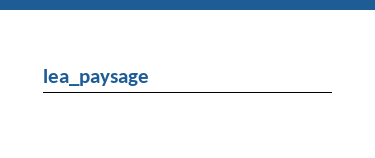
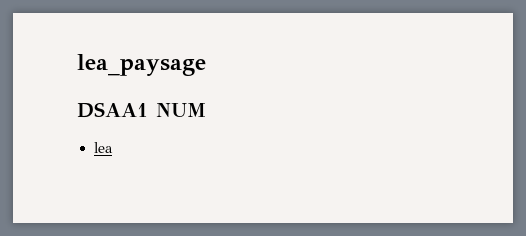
+ DSAA1 NUM
+ lea

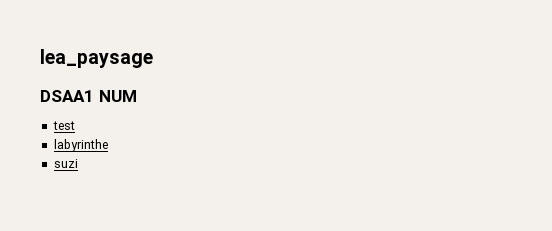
- lea
+ test
+ labyrinthe
+ suzi

